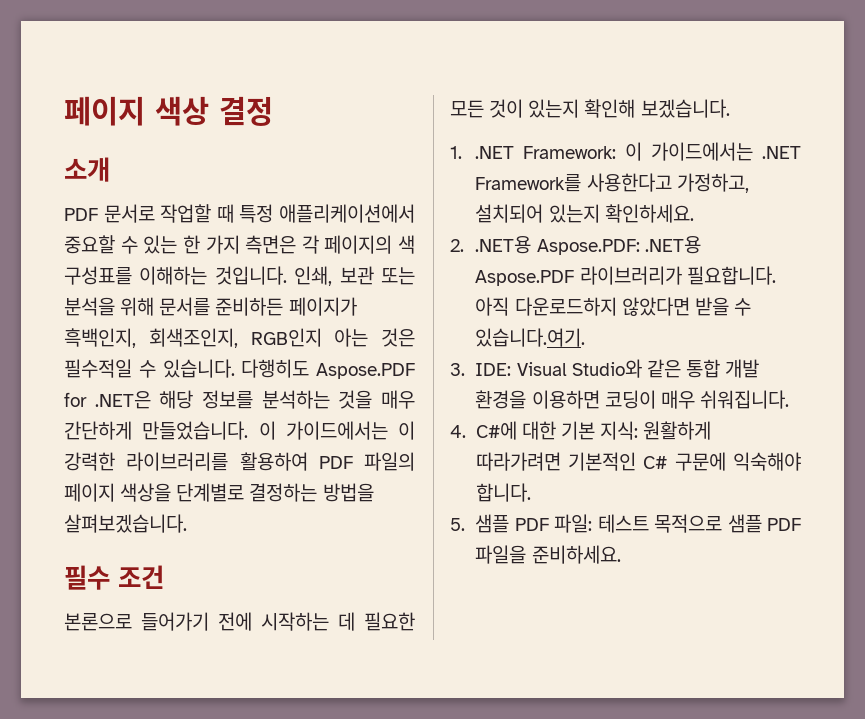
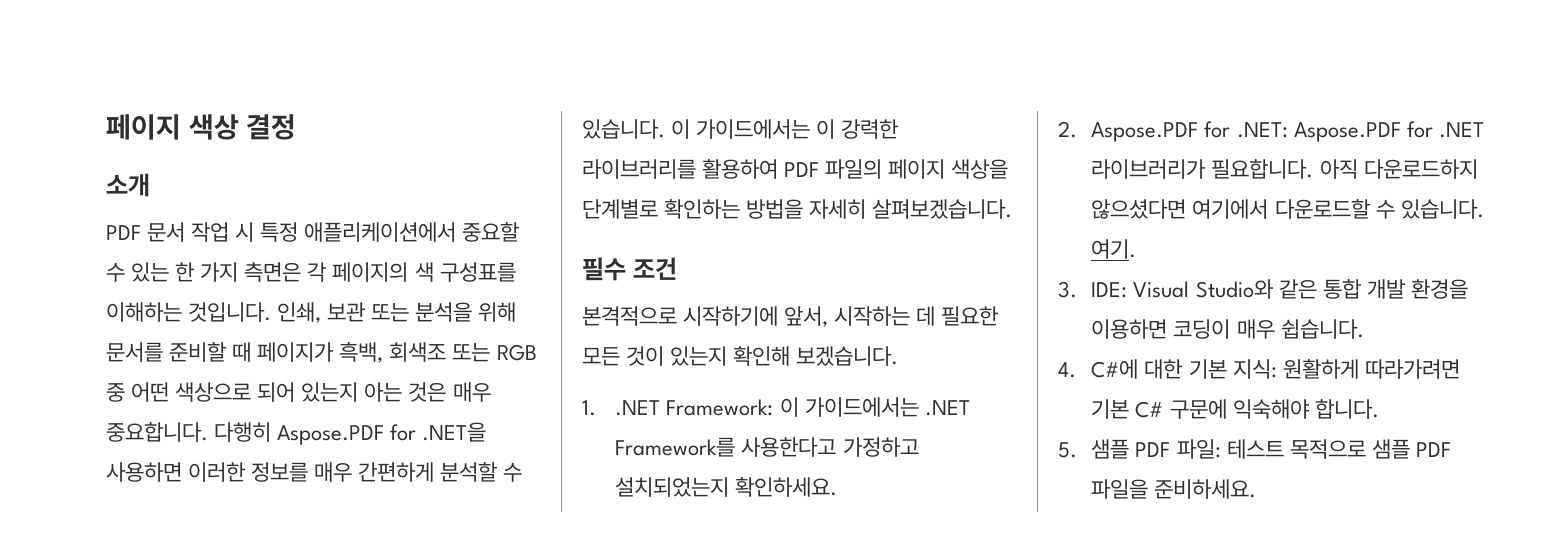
- PDF 문서로 작업할 때 특정 애플리케이션에서 중요할 수 있는 한 가지 측면은 각 페이지의 색 구성표를 이해하는 것입니다.
+ PDF 문서 작업 시 특정 애플리케이션에서 중요할 수 있는 한 가지 측면은 각 페이지의 색 구성표를 이해하는 것입니다.
- 인쇄, 보관 또는 분석을 위해 문서를 준비하든 페이지가 흑백인지, 회색조인지, RGB인지 아는 것은 필수적일 수 있습니다. 다행히도 Aspose.PDF for .NET은 해당 정보를 분석하는 것을 매우 간단하게 만들었습니다.
+ 인쇄, 보관 또는 분석을 위해 문서를 준비할 때 페이지가 흑백, 회색조 또는 RGB 중 어떤 색상으로 되어 있는지 아는 것은 매우 중요합니다. 다행히 Aspose.PDF for .NET을 사용하면 이러한 정보를 매우 간편하게 분석할 수 있습니다.
- 이 가이드에서는 이 강력한 라이브러리를 활용하여 PDF 파일의 페이지 색상을 단계별로 결정하는 방법을 살펴보겠습니다.
+ 이 가이드에서는 이 강력한 라이브러리를 활용하여 PDF 파일의 페이지 색상을 단계별로 확인하는 방법을 자세히 살펴보겠습니다.
- 본론으로 들어가기 전에 시작하는 데 필요한 모든 것이 있는지 확인해 보겠습니다.
+ 본격적으로 시작하기에 앞서, 시작하는 데 필요한 모든 것이 있는지 확인해 보겠습니다.
- 1. .NET Framework: 이 가이드에서는 .NET Framework를 사용한다고 가정하고, 설치되어 있는지 확인하세요.
+ 1. .NET Framework: 이 가이드에서는 .NET Framework를 사용한다고 가정하고 설치되었는지 확인하세요.
- 2. .NET용 Aspose.PDF: .NET용 Aspose.PDF 라이브러리가 필요합니다. 아직 다운로드하지 않았다면 받을 수 있습니다.여기.
+ 2. Aspose.PDF for .NET: Aspose.PDF for .NET 라이브러리가 필요합니다. 아직 다운로드하지 않으셨다면 여기에서 다운로드할 수 있습니다. 여기.
- 3. IDE: Visual Studio와 같은 통합 개발 환경을 이용하면 코딩이 매우 쉬워집니다.
+ 3. IDE: Visual Studio와 같은 통합 개발 환경을 이용하면 코딩이 매우 쉽습니다.
- 4. C#에 대한 기본 지식: 원활하게 따라가려면 기본적인 C# 구문에 익숙해야 합니다.
+ 4. C#에 대한 기본 지식: 원활하게 따라가려면 기본 C# 구문에 익숙해야 합니다.

